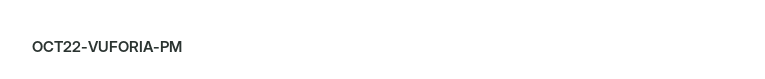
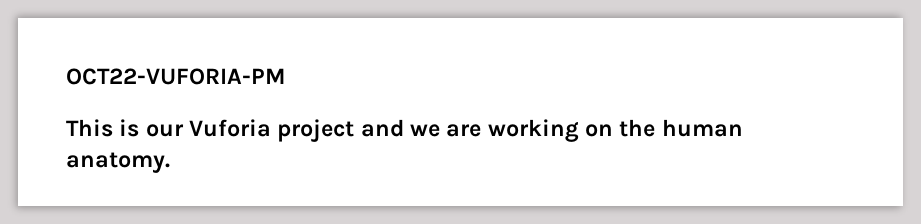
+ This is our Vuforia project and we are working on the human anatomy.

